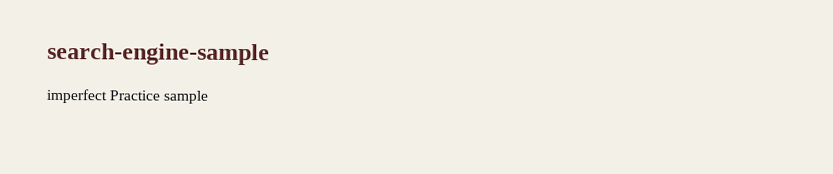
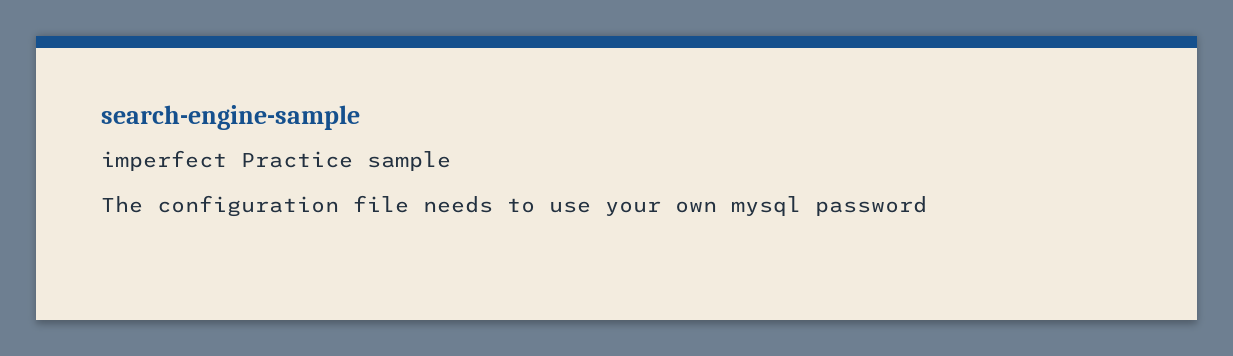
+ The configuration file needs to use your own mysql password

